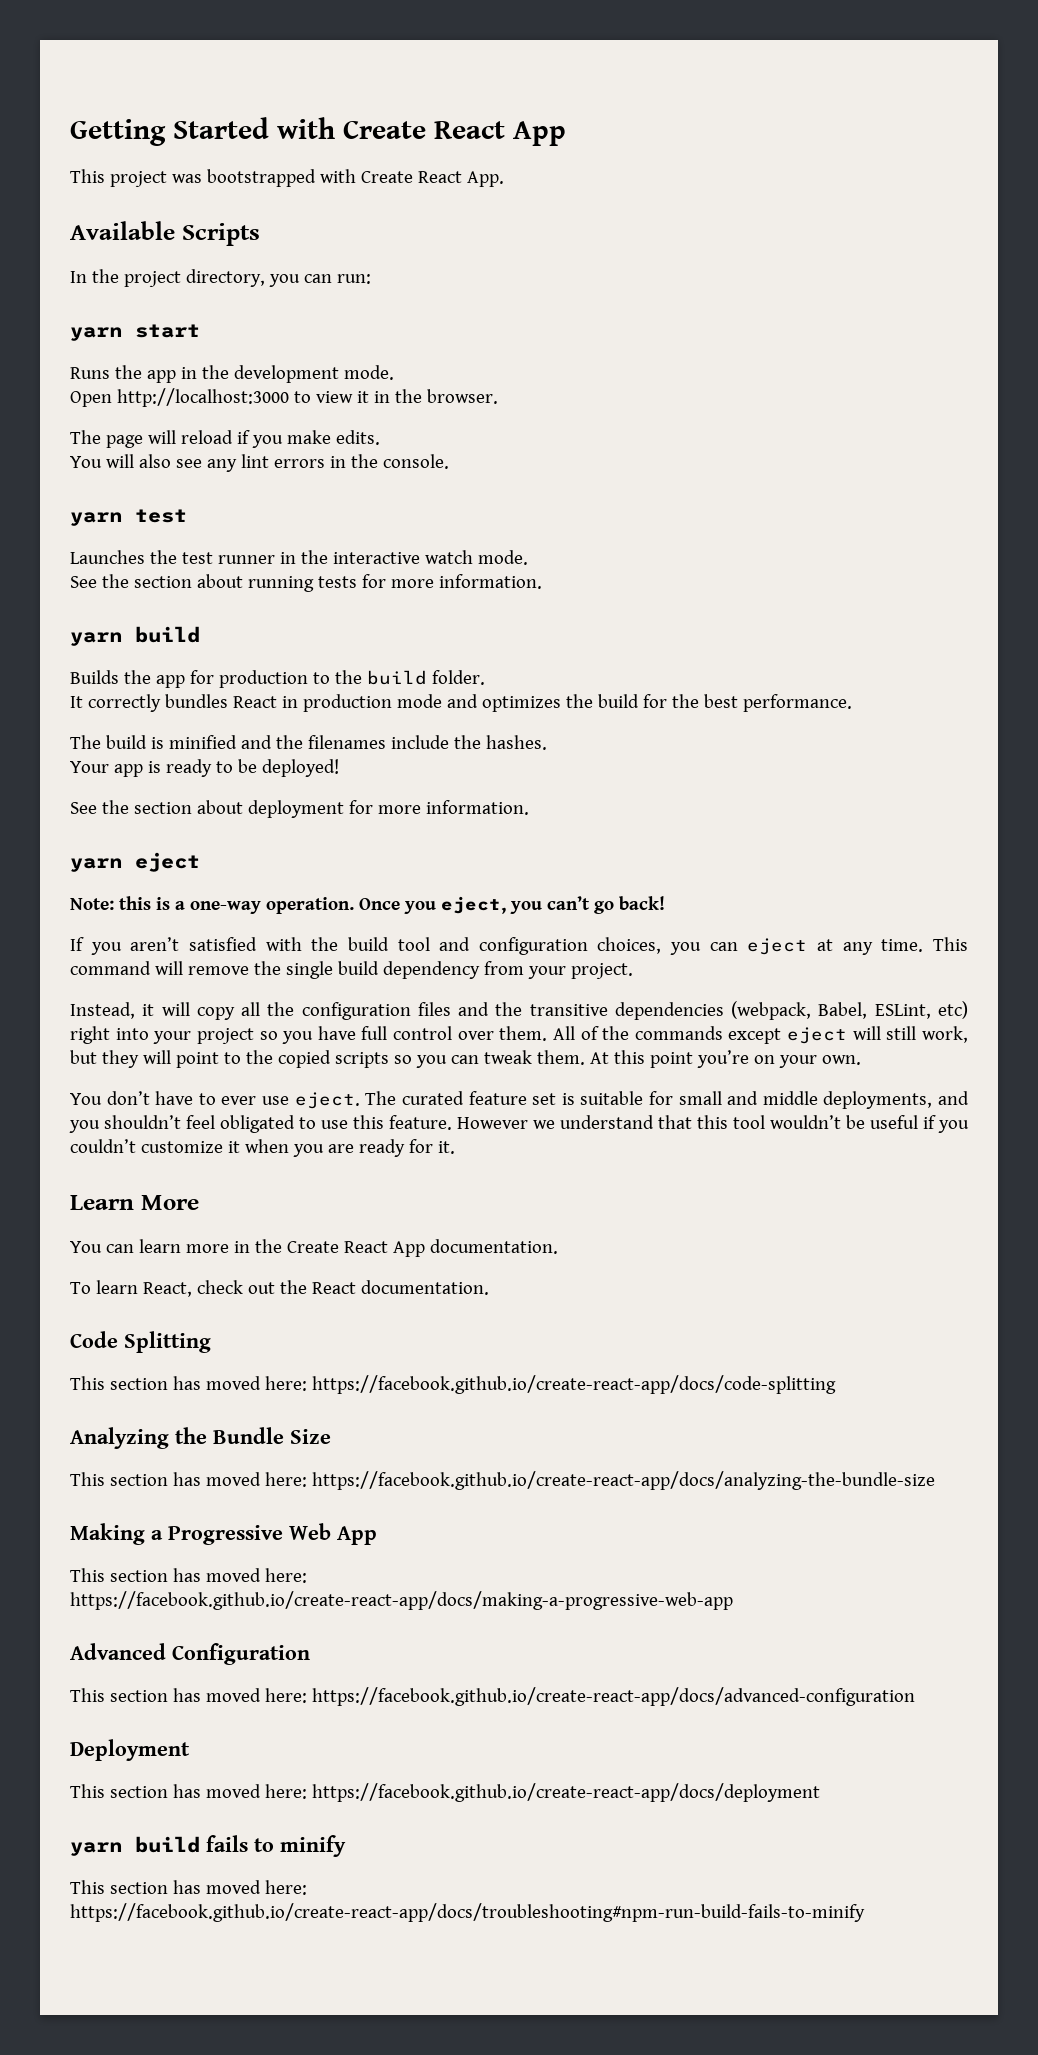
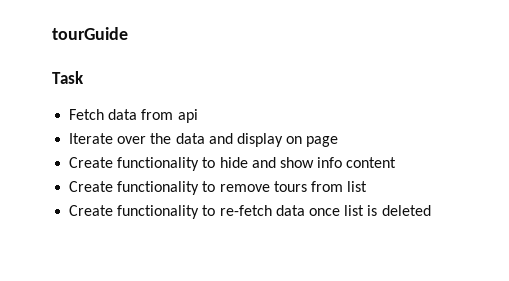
- Getting Started with Create React App
- This project was bootstrapped with Create React App.
- Available Scripts
- In the project directory, you can run:
- yarn start
- Runs the app in the development mode.
- Open http://localhost:3000 to view it in the browser.
- The page will reload if you make edits.
- You will also see any lint errors in the console.
- yarn test
- Launches the test runner in the interactive watch mode.
- See the section about running tests for more information.
- yarn build
- Builds the app for production to the build folder.
- It correctly bundles React in production mode and optimizes the build for the best performance.
- The build is minified and the filenames include the hashes.
- Your app is ready to be deployed!
- See the section about deployment for more information.
- yarn eject
- Note: this is a one-way operation. Once you eject, you can’t go back!
- If you aren’t satisfied with the build tool and configuration choices, you can eject at any time. This command will remove the single build dependency from your project.
- Instead, it will copy all the configuration files and the transitive dependencies (webpack, Babel, ESLint, etc) right into your project so you have full control over them. All of the commands except eject will still work, but they will point to the copied scripts so you can tweak them. At this point you’re on your own.
- You don’t have to ever use eject. The curated feature set is suitable for small and middle deployments, and you shouldn’t feel obligated to use this feature. However we understand that this tool wouldn’t be useful if you couldn’t customize it when you are ready for it.
- Learn More
- You can learn more in the Create React App documentation.
- To learn React, check out the React documentation.
- Code Splitting
- This section has moved here: https://facebook.github.io/create-react-app/docs/code-splitting
- Analyzing the Bundle Size
- This section has moved here: https://facebook.github.io/create-react-app/docs/analyzing-the-bundle-size
- Making a Progressive Web App
- This section has moved here: https://facebook.github.io/create-react-app/docs/making-a-progressive-web-app
- Advanced Configuration
- This section has moved here: https://facebook.github.io/create-react-app/docs/advanced-configuration
- Deployment
- This section has moved here: https://facebook.github.io/create-react-app/docs/deployment
- yarn build fails to minify
- This section has moved here: https://facebook.github.io/create-react-app/docs/troubleshooting#npm-run-build-fails-to-minify
+ tourGuide
+ Task
+ Fetch data from api
+ Iterate over the data and display on page
+ Create functionality to hide and show info content
+ Create functionality to remove tours from list
+ Create functionality to re-fetch data once list is deleted

